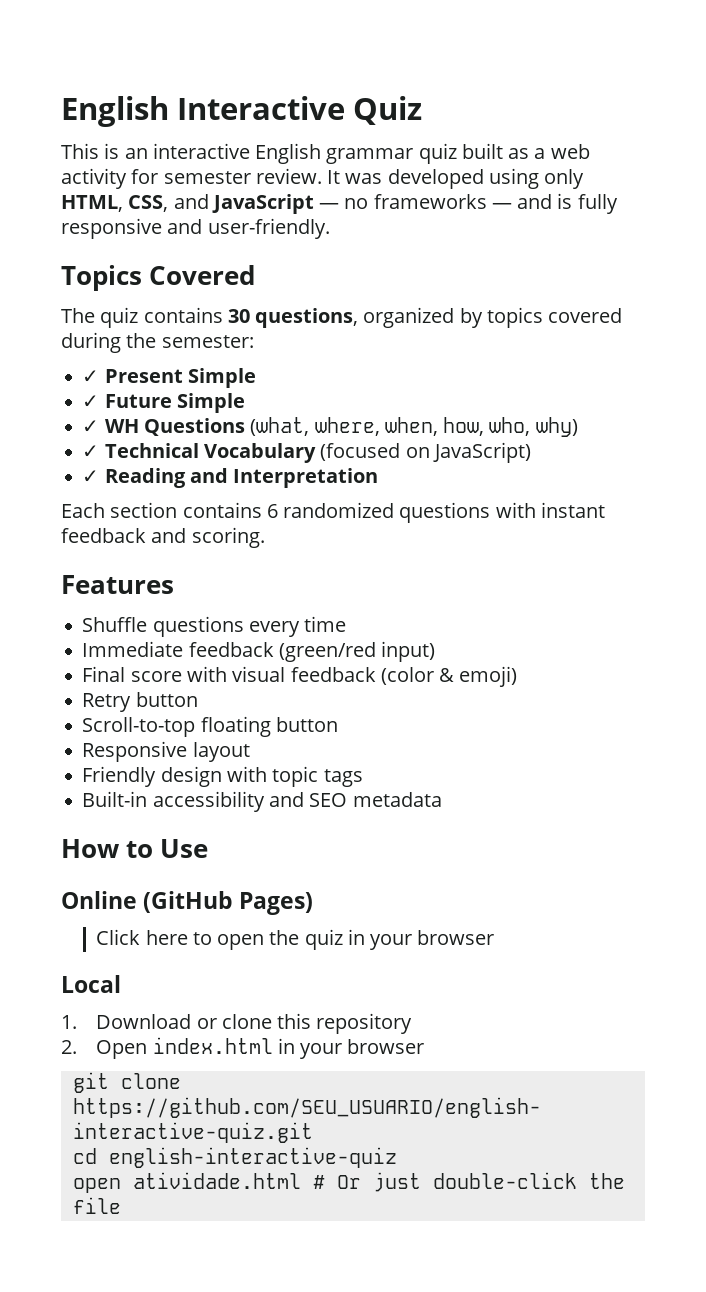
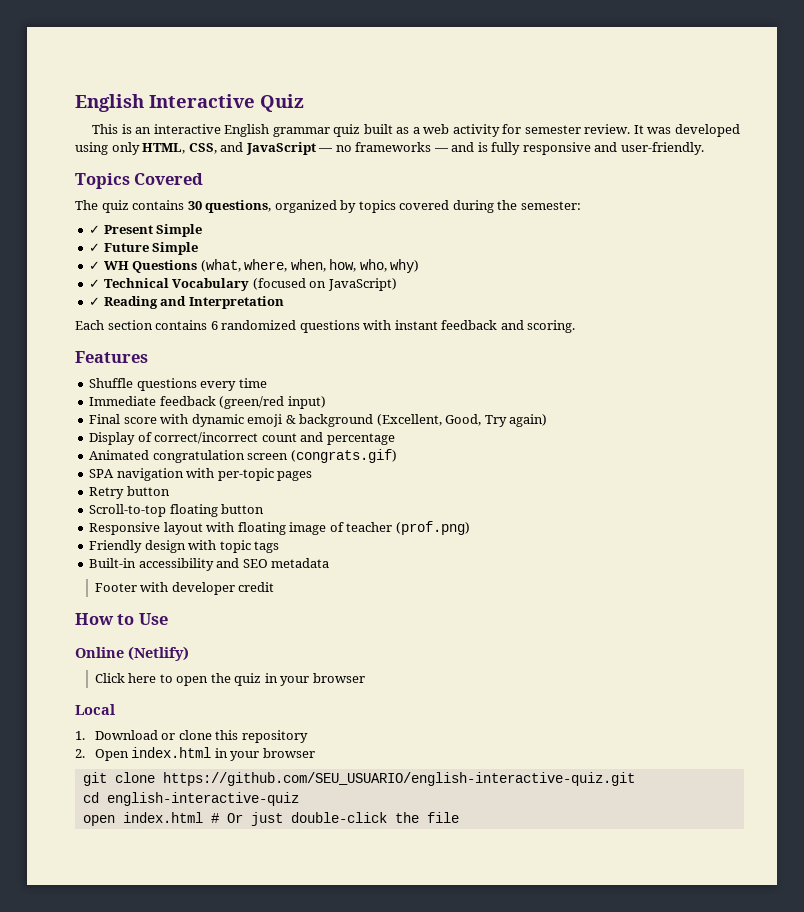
- Final score with visual feedback (color & emoji)
+ Final score with dynamic emoji & background (Excellent, Good, Try again)
+ Display of correct/incorrect count and percentage
+ Animated congratulation screen (congrats.gif)
+ SPA navigation with per-topic pages
- Responsive layout
+ Responsive layout with floating image of teacher (prof.png)
+ Footer with developer credit
- Online (GitHub Pages)
+ Online (Netlify)
- open atividade.html # Or just double-click the file
+ open index.html # Or just double-click the file

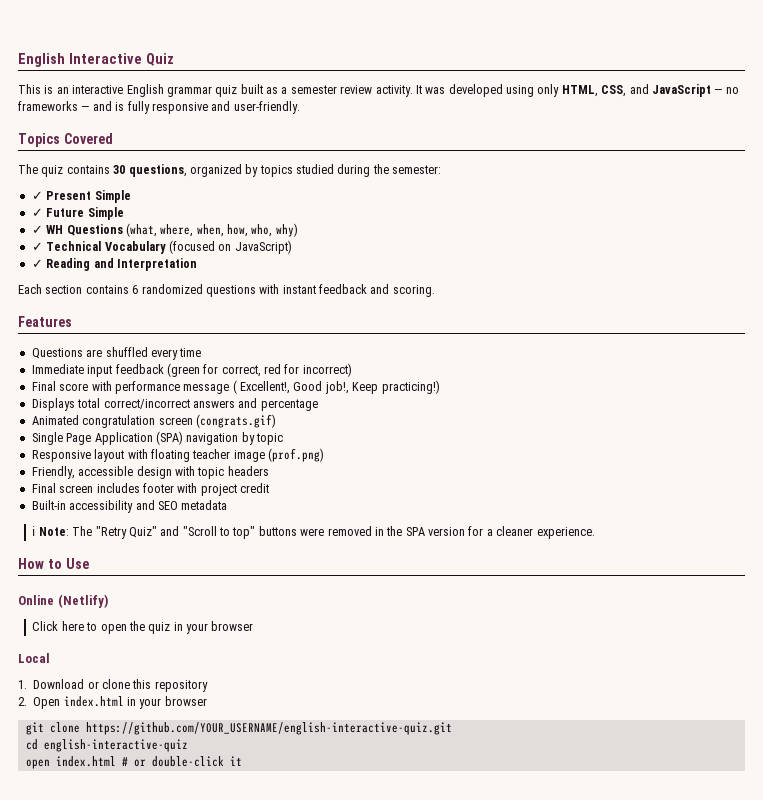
- This is an interactive English grammar quiz built as a web activity for semester review.
+ This is an interactive English grammar quiz built as a semester review activity.
- The quiz contains 30 questions, organized by topics covered during the semester:
+ The quiz contains 30 questions, organized by topics studied during the semester:
- Shuffle questions every time
+ Questions are shuffled every time
- Immediate feedback (green/red input)
- Final score with dynamic emoji & background (Excellent, Good, Try again)
- Display of correct/incorrect count and percentage
+ Immediate input feedback (green for correct, red for incorrect)
+ Final score with performance message ( Excellent!, Good job!, Keep practicing!)
+ Displays total correct/incorrect answers and percentage
- SPA navigation with per-topic pages
- Retry button
- Scroll-to-top floating button
+ Single Page Application (SPA) navigation by topic
- Responsive layout with floating image of teacher (prof.png)
+ Responsive layout with floating teacher image (prof.png)
- Friendly design with topic tags
+ Friendly, accessible design with topic headers
+ Final screen includes footer with project credit
- Footer with developer credit
+ ℹ Note: The "Retry Quiz" and "Scroll to top" buttons were removed in the SPA version for a cleaner experience.
- git clone https://github.com/SEU_USUARIO/english-interactive-quiz.git
+ git clone https://github.com/YOUR_USERNAME/english-interactive-quiz.git
- open index.html # Or just double-click the file
+ open index.html # or double-click it

